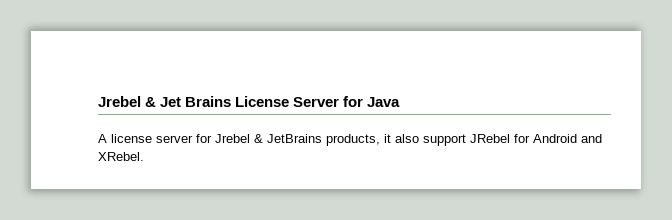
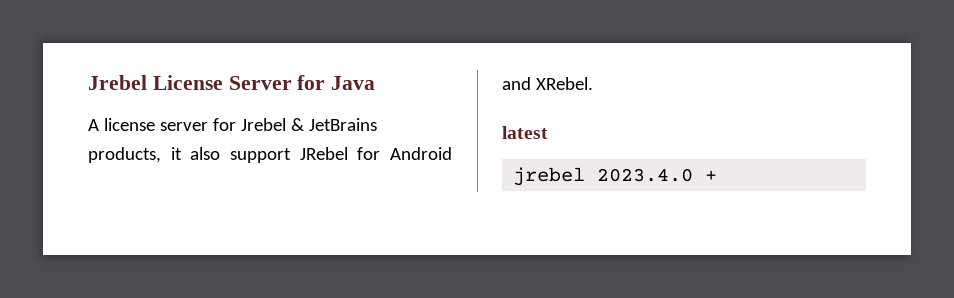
- Jrebel & Jet Brains License Server for Java
+ Jrebel License Server for Java
+ latest
+ jrebel 2023.4.0 +

